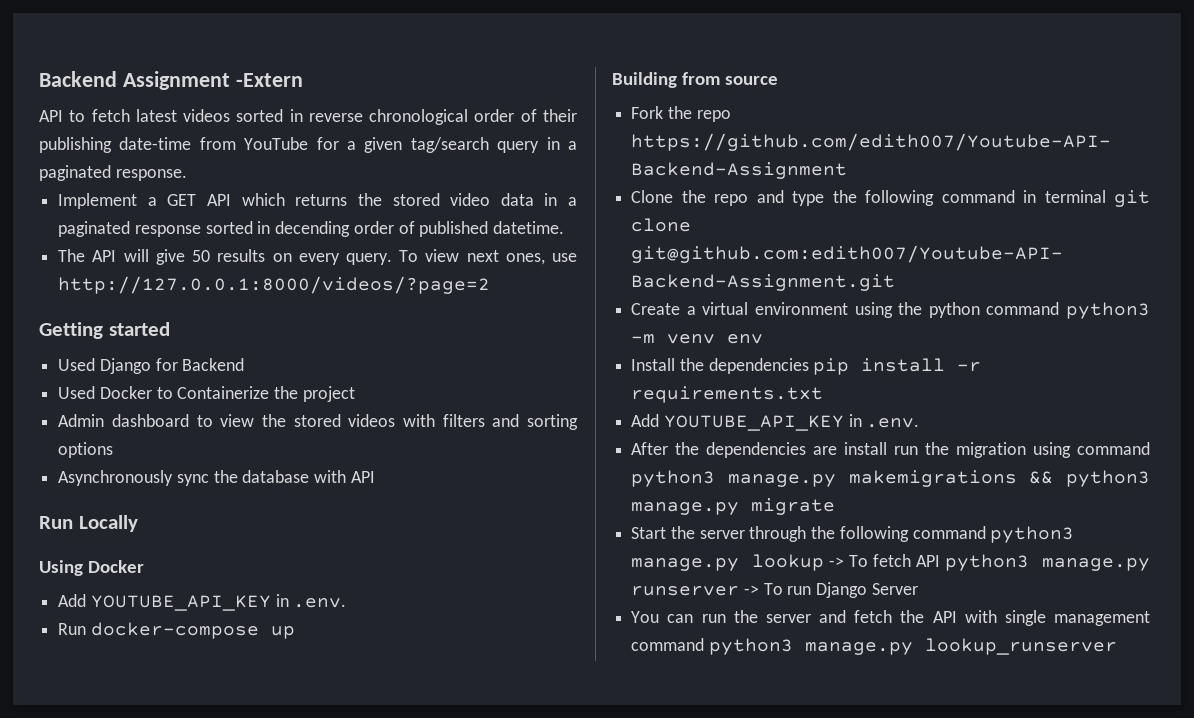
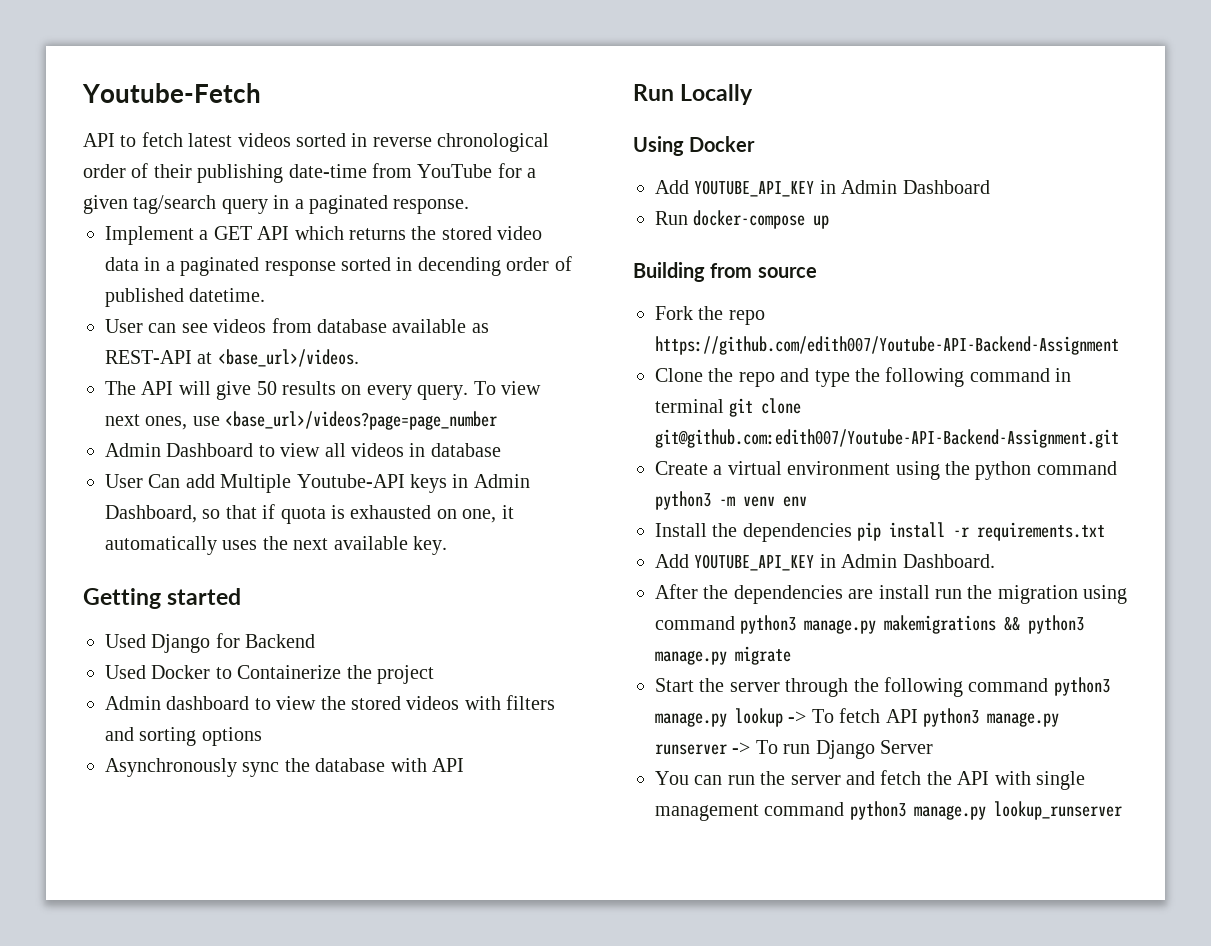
- Backend Assignment -Extern
+ Youtube-Fetch
+ User can see videos from database available as REST-API at <base_url>/videos.
- To view next ones, use http://127.0.0.1:8000/videos/?page=2
+ To view next ones, use <base_url>/videos?page=page_number
+ Admin Dashboard to view all videos in database
+ User Can add Multiple Youtube-API keys in Admin Dashboard, so that if quota is exhausted on one, it automatically uses the next available key.
  Using Docker
- Add YOUTUBE_API_KEY in .env.
+ Add YOUTUBE_API_KEY in Admin Dashboard
  Install the dependencies pip install -r requirements.txt
- Add YOUTUBE_API_KEY in .env.
+ Add YOUTUBE_API_KEY in Admin Dashboard.

